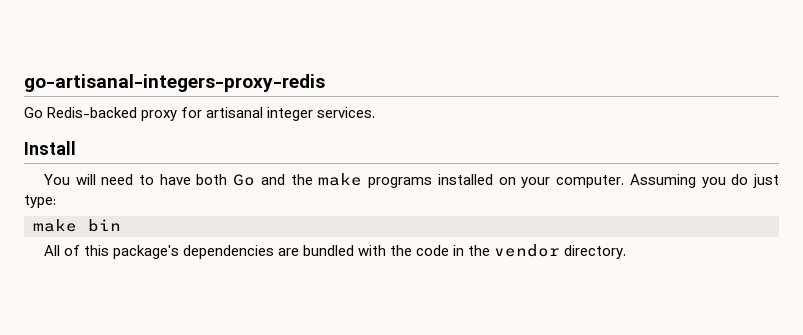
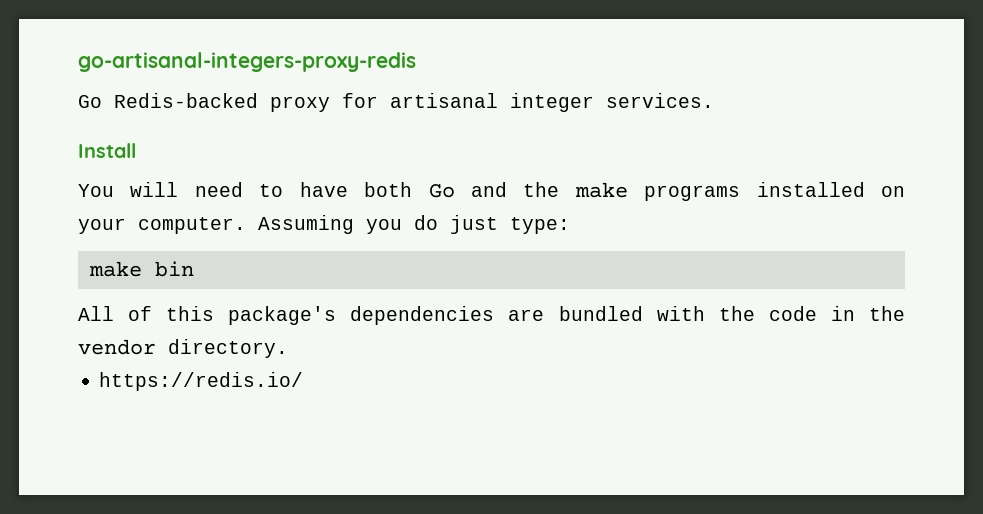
+ https://redis.io/

